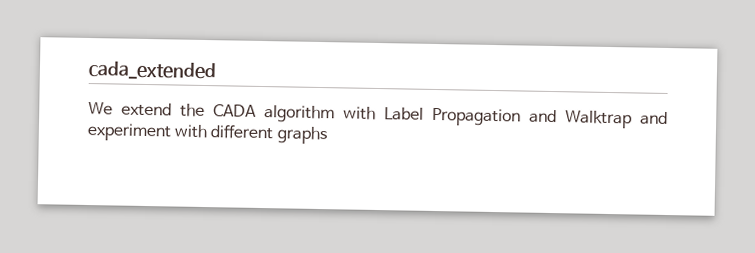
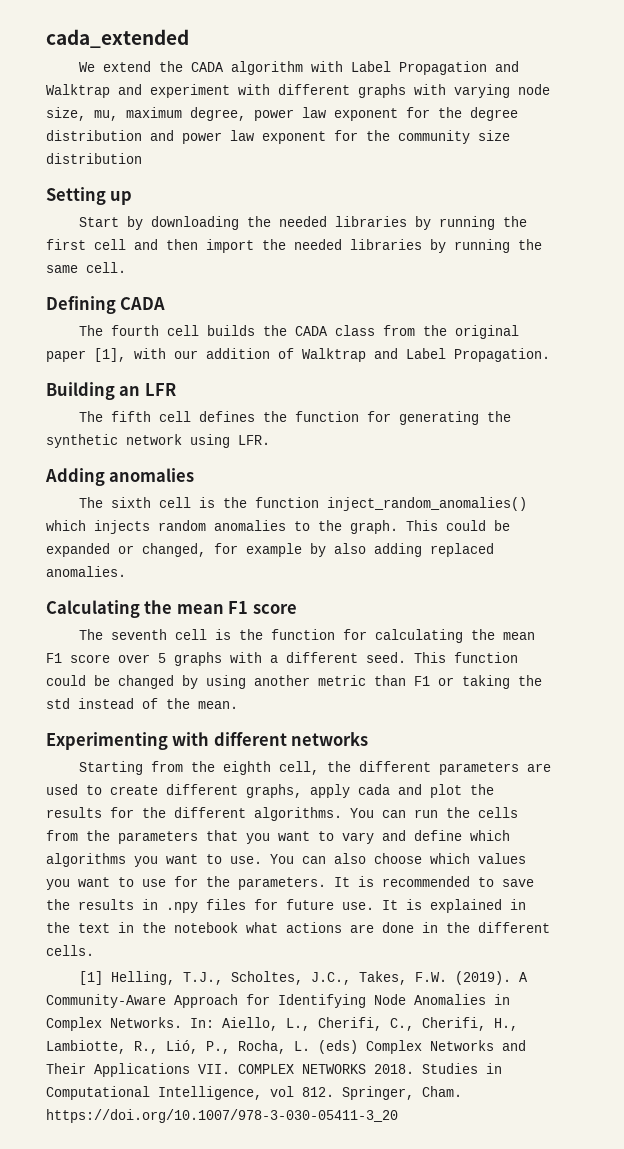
- We extend the CADA algorithm with Label Propagation and Walktrap and experiment with different graphs
+ We extend the CADA algorithm with Label Propagation and Walktrap and experiment with different graphs with varying node size, mu, maximum degree, power law exponent for the degree distribution and power law exponent for the community size distribution
+ Setting up
+ Start by downloading the needed libraries by running the first cell and then import the needed libraries by running the same cell.
+ Defining CADA
+ The fourth cell builds the CADA class from the original paper [1], with our addition of Walktrap and Label Propagation.
+ Building an LFR
+ The fifth cell defines the function for generating the synthetic network using LFR.
+ Adding anomalies
+ The sixth cell is the function inject_random_anomalies() which injects random anomalies to the graph. This could be expanded or changed, for example by also adding replaced anomalies.
+ Calculating the mean F1 score
+ The seventh cell is the function for calculating the mean F1 score over 5 graphs with a different seed. This function could be changed by using another metric than F1 or taking the std instead of the mean.
+ Experimenting with different networks
+ Starting from the eighth cell, the different parameters are used to create different graphs, apply cada and plot the results for the different algorithms. You can run the cells from the parameters that you want to vary and define which algorithms you want to use. You can also choose which values you want to use for the parameters. It is recommended to save the results in .npy files for future use. It is explained in the text in the notebook what actions are done in the different cells.
+ [1] Helling, T.J., Scholtes, J.C., Takes, F.W. (2019). A Community-Aware Approach for Identifying Node Anomalies in Complex Networks. In: Aiello, L., Cherifi, C., Cherifi, H., Lambiotte, R., Lió, P., Rocha, L. (eds) Complex Networks and Their Applications VII. COMPLEX NETWORKS 2018. Studies in Computational Intelligence, vol 812. Springer, Cham. https://doi.org/10.1007/978-3-030-05411-3_20

